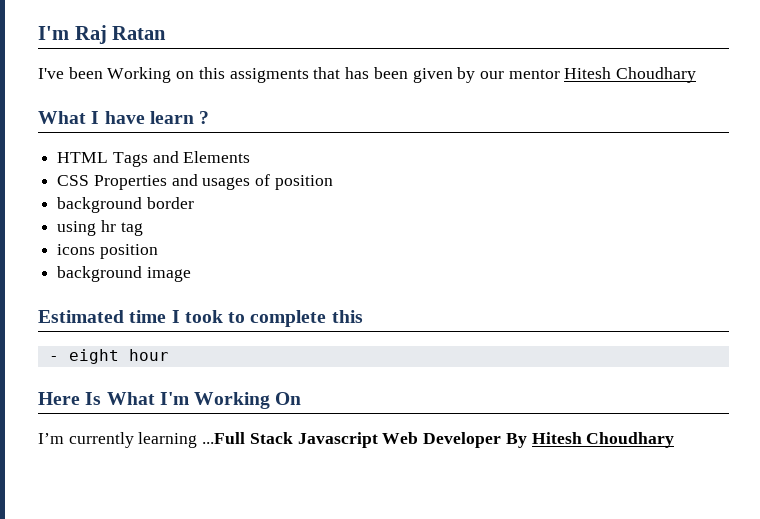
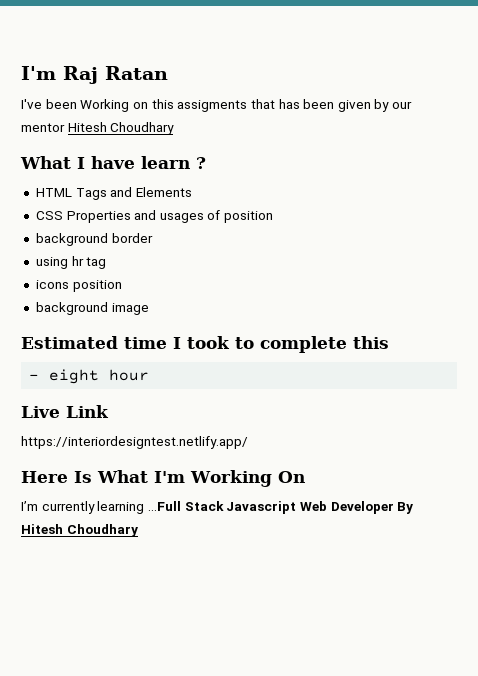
+ Live Link
+ https://interiordesigntest.netlify.app/

